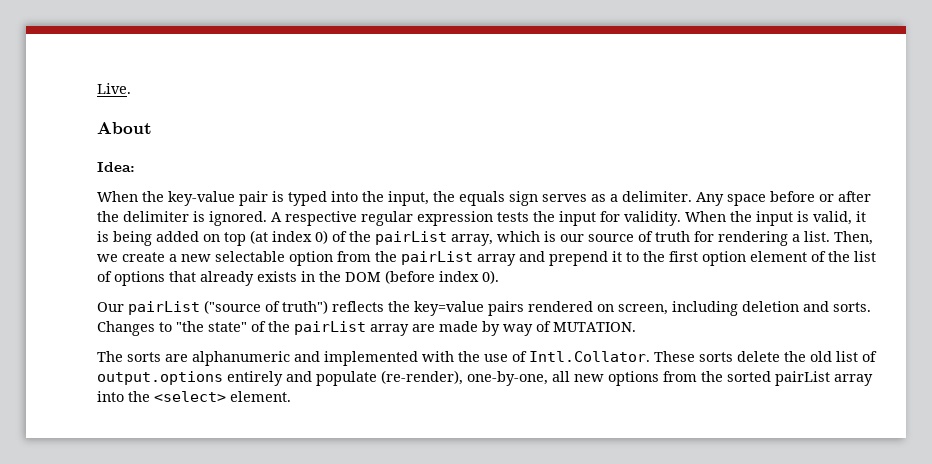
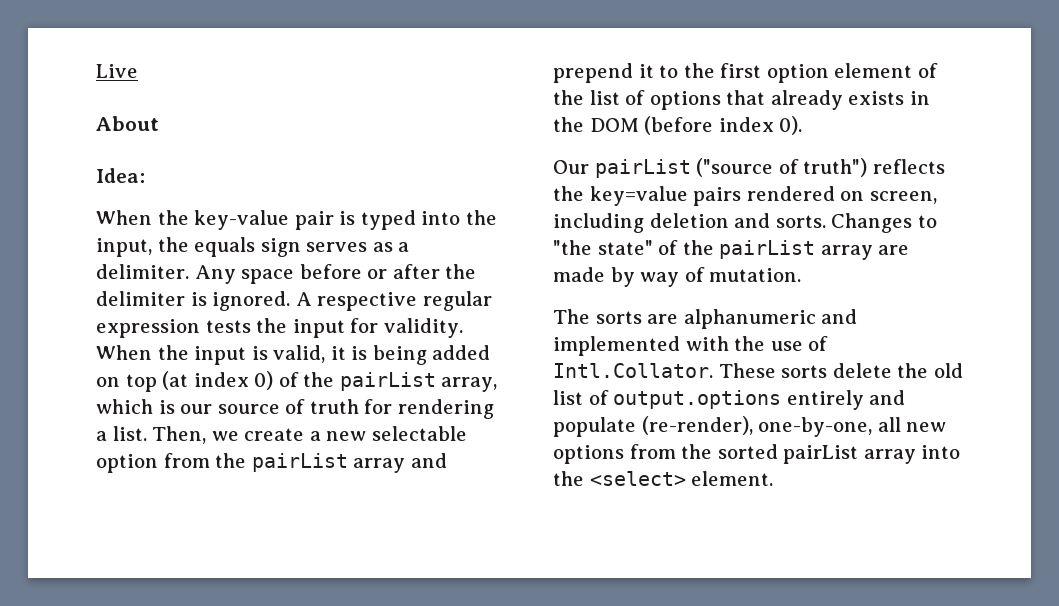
- Live.
+ Live
- Changes to "the state" of the pairList array are made by way of MUTATION.
+ Changes to "the state" of the pairList array are made by way of mutation.

